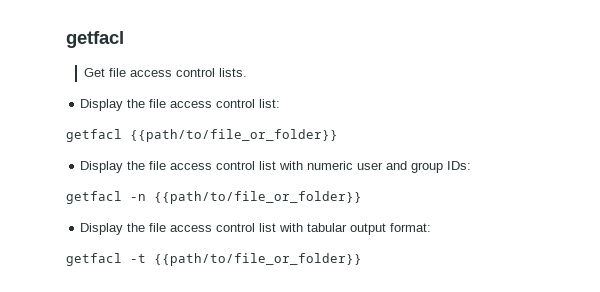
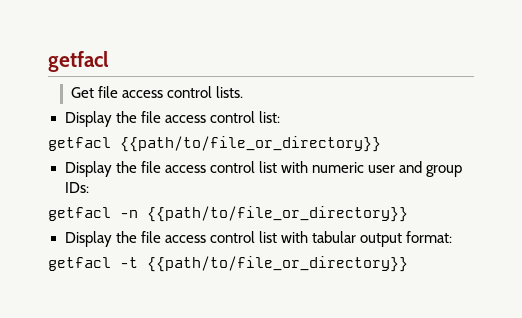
- getfacl {{path/to/file_or_folder}}
+ getfacl {{path/to/file_or_directory}}
- getfacl -n {{path/to/file_or_folder}}
+ getfacl -n {{path/to/file_or_directory}}
- getfacl -t {{path/to/file_or_folder}}
+ getfacl -t {{path/to/file_or_directory}}

